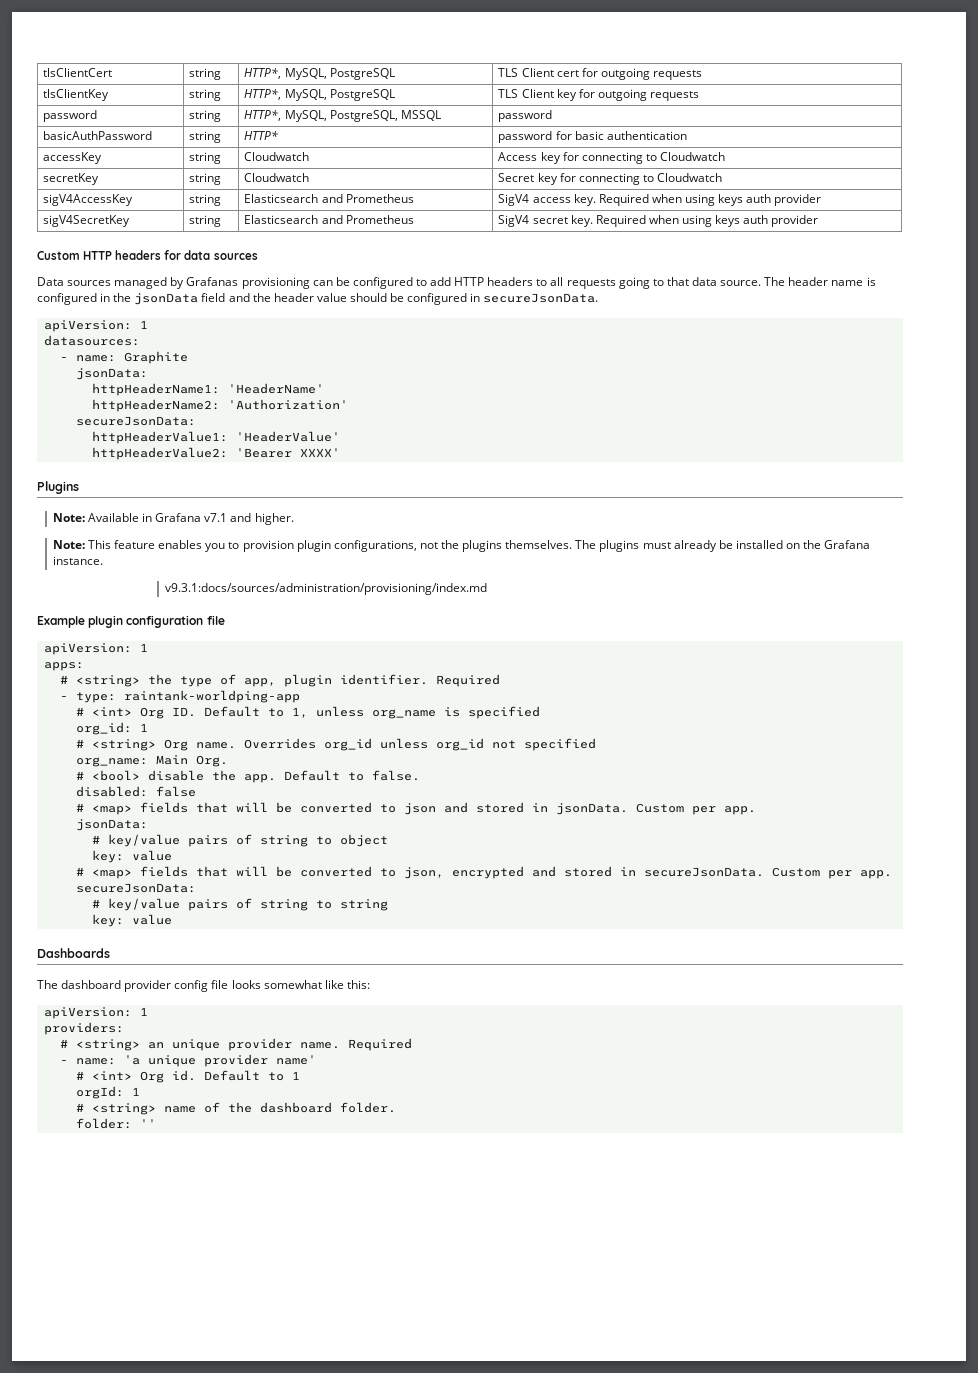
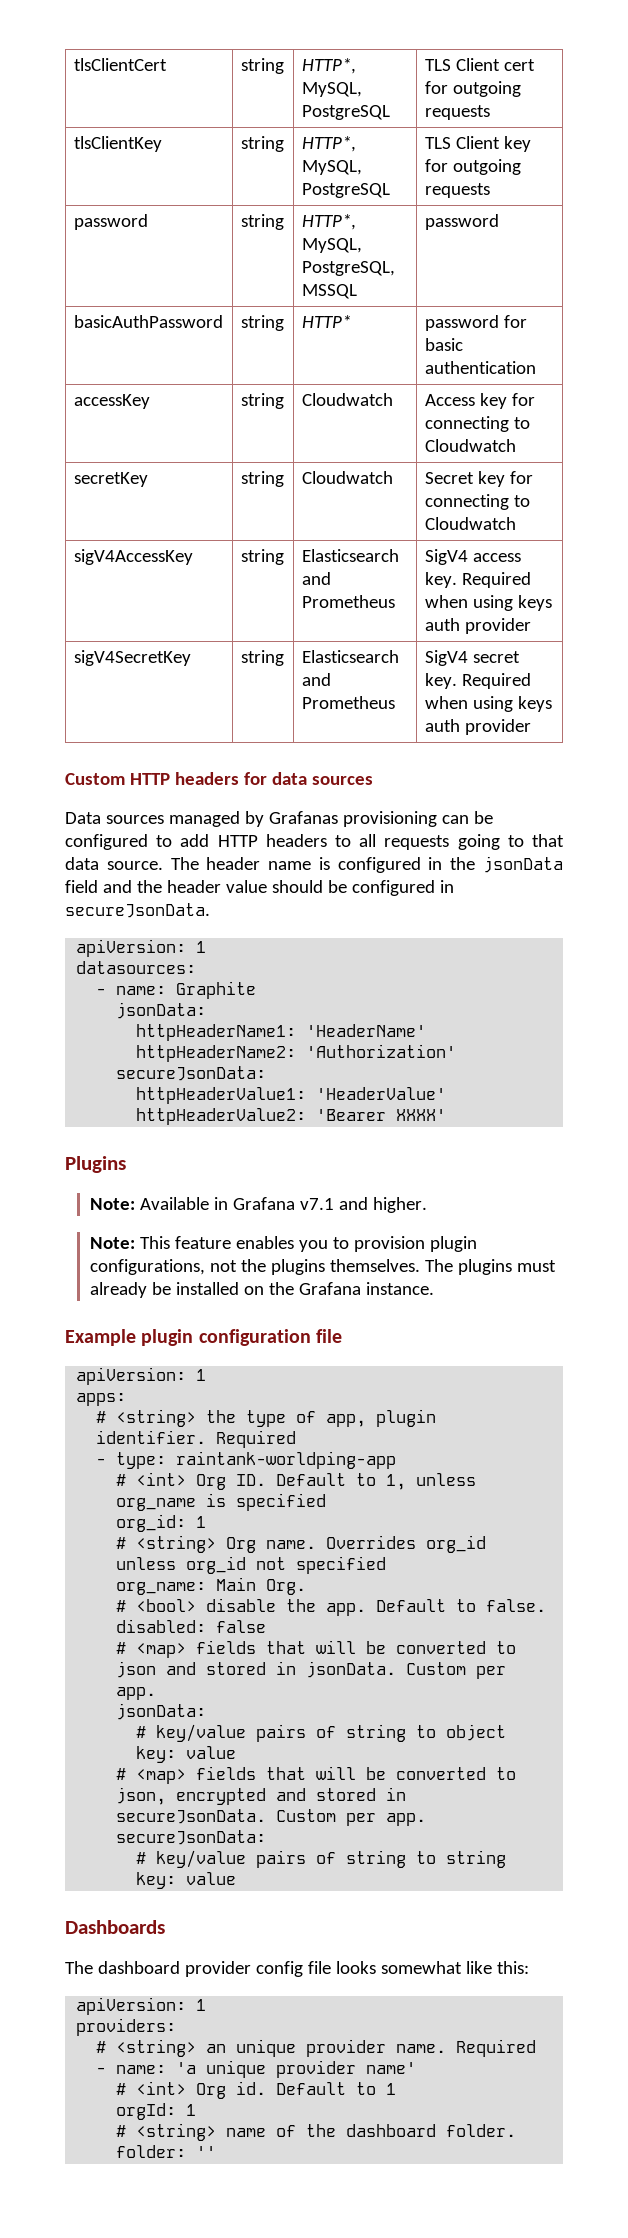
- v9.3.1:docs/sources/administration/provisioning/index.md

